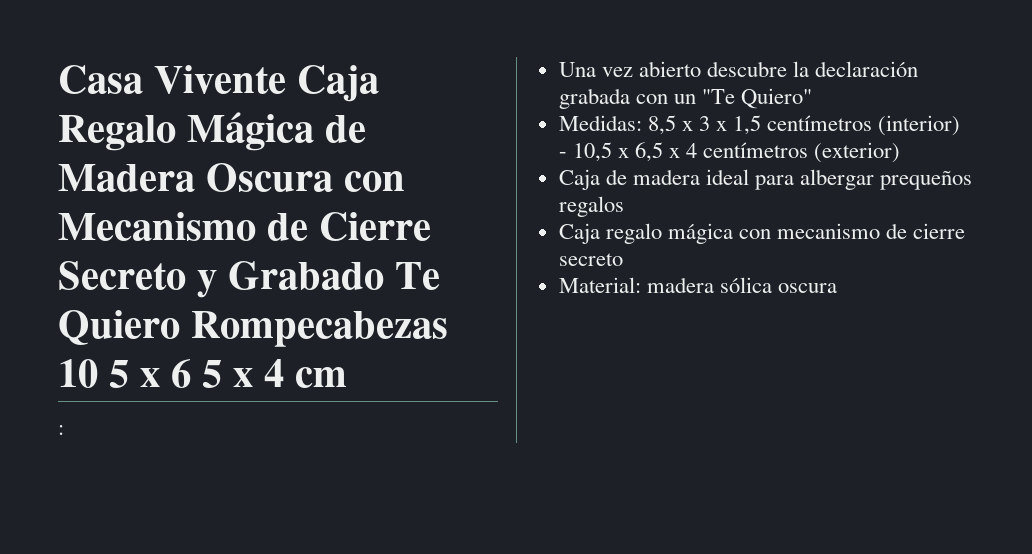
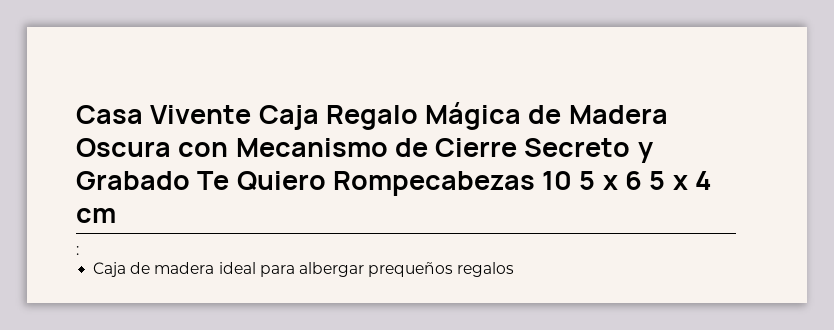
- Una vez abierto descubre la declaración grabada con un "Te Quiero"
- Medidas: 8,5 x 3 x 1,5 centímetros (interior) - 10,5 x 6,5 x 4 centímetros (exterior)
- Caja regalo mágica con mecanismo de cierre secreto
- Material: madera sólica oscura

